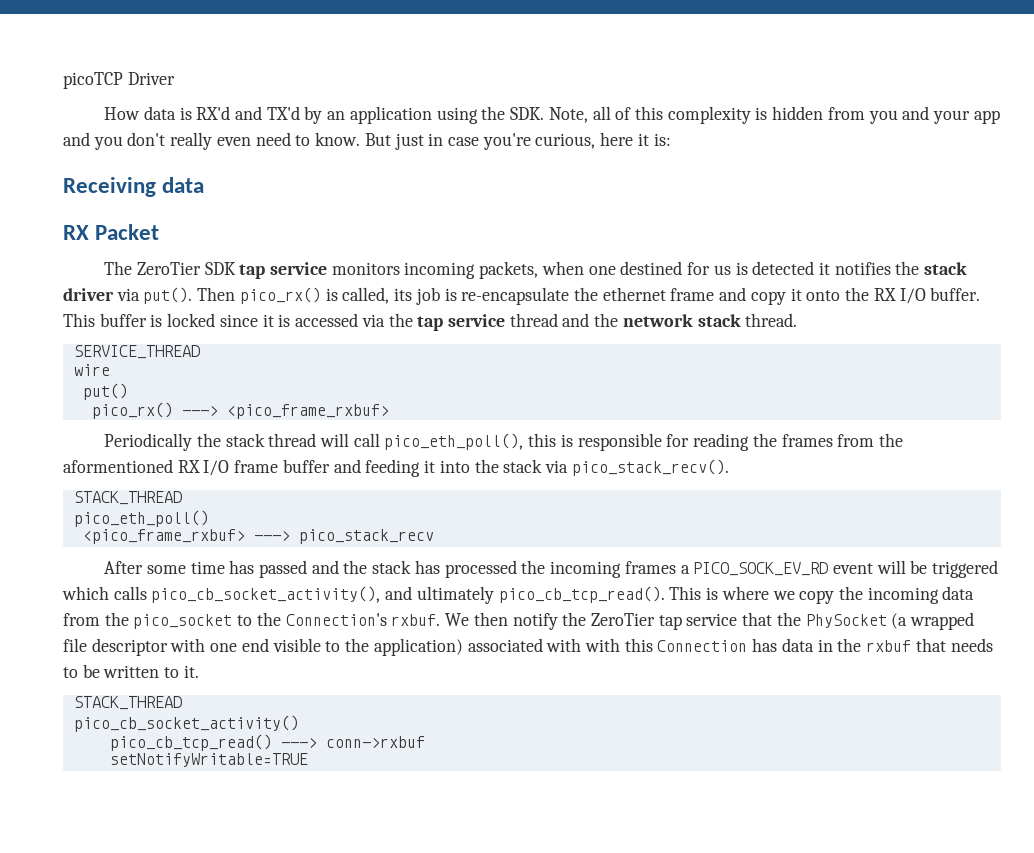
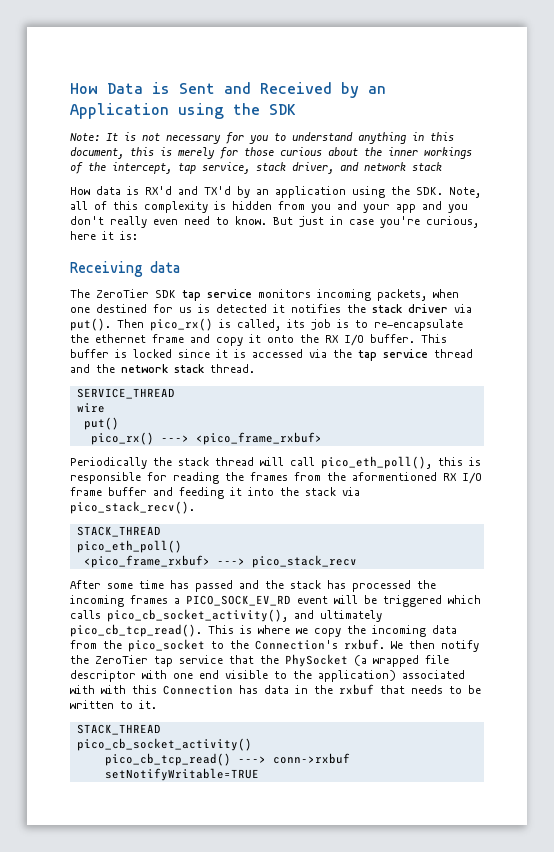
- picoTCP Driver
+ How Data is Sent and Received by an Application using the SDK
+ Note: It is not necessary for you to understand anything in this document, this is merely for those curious about the inner workings of the intercept, tap service, stack driver, and network stack
- RX Packet
- Then pico_rx() is called, its job is re-encapsulate the ethernet frame and copy it onto the RX I/O buffer.
+ Then pico_rx() is called, its job is to re-encapsulate the ethernet frame and copy it onto the RX I/O buffer.

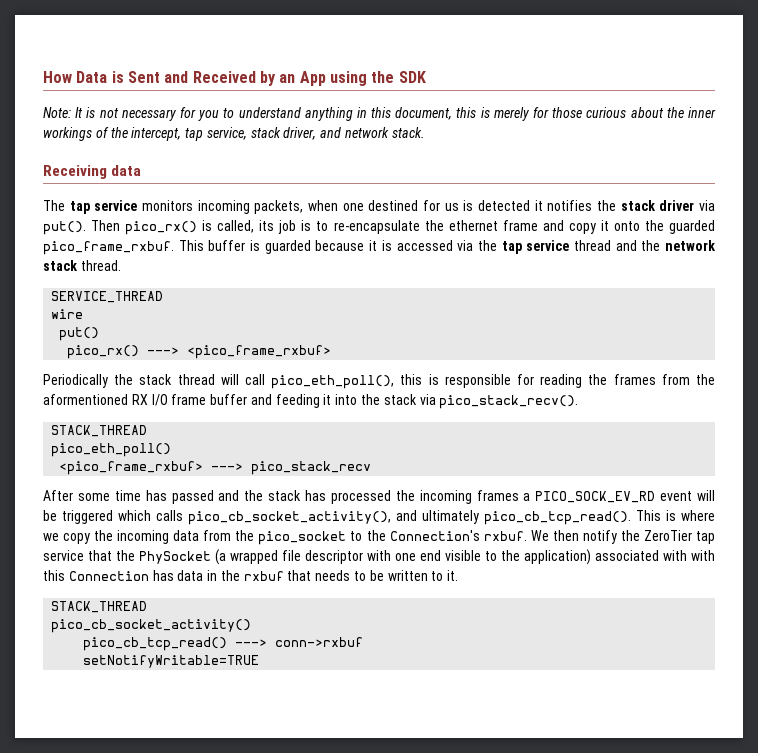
- How Data is Sent and Received by an Application using the SDK
+ How Data is Sent and Received by an App using the SDK
- Note: It is not necessary for you to understand anything in this document, this is merely for those curious about the inner workings of the intercept, tap service, stack driver, and network stack
- How data is RX'd and TX'd by an application using the SDK. Note, all of this complexity is hidden from you and your app and you don't really even need to know. But just in case you're curious, here it is:
+ Note: It is not necessary for you to understand anything in this document, this is merely for those curious about the inner workings of the intercept, tap service, stack driver, and network stack.
- The ZeroTier SDK tap service monitors incoming packets, when one destined for us is detected it notifies the stack driver via put().
+ The tap service monitors incoming packets, when one destined for us is detected it notifies the stack driver via put().
- Then pico_rx() is called, its job is to re-encapsulate the ethernet frame and copy it onto the RX I/O buffer.
+ Then pico_rx() is called, its job is to re-encapsulate the ethernet frame and copy it onto the guarded pico_frame_rxbuf.
- This buffer is locked since it is accessed via the tap service thread and the network stack thread.
+ This buffer is guarded because it is accessed via the tap service thread and the network stack thread.

